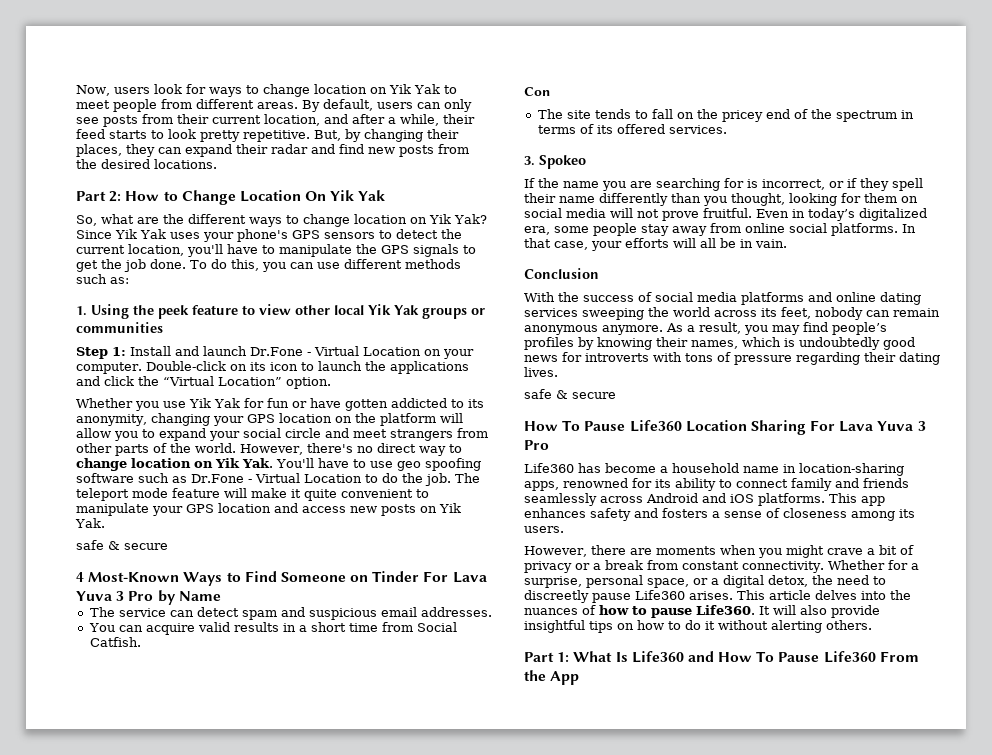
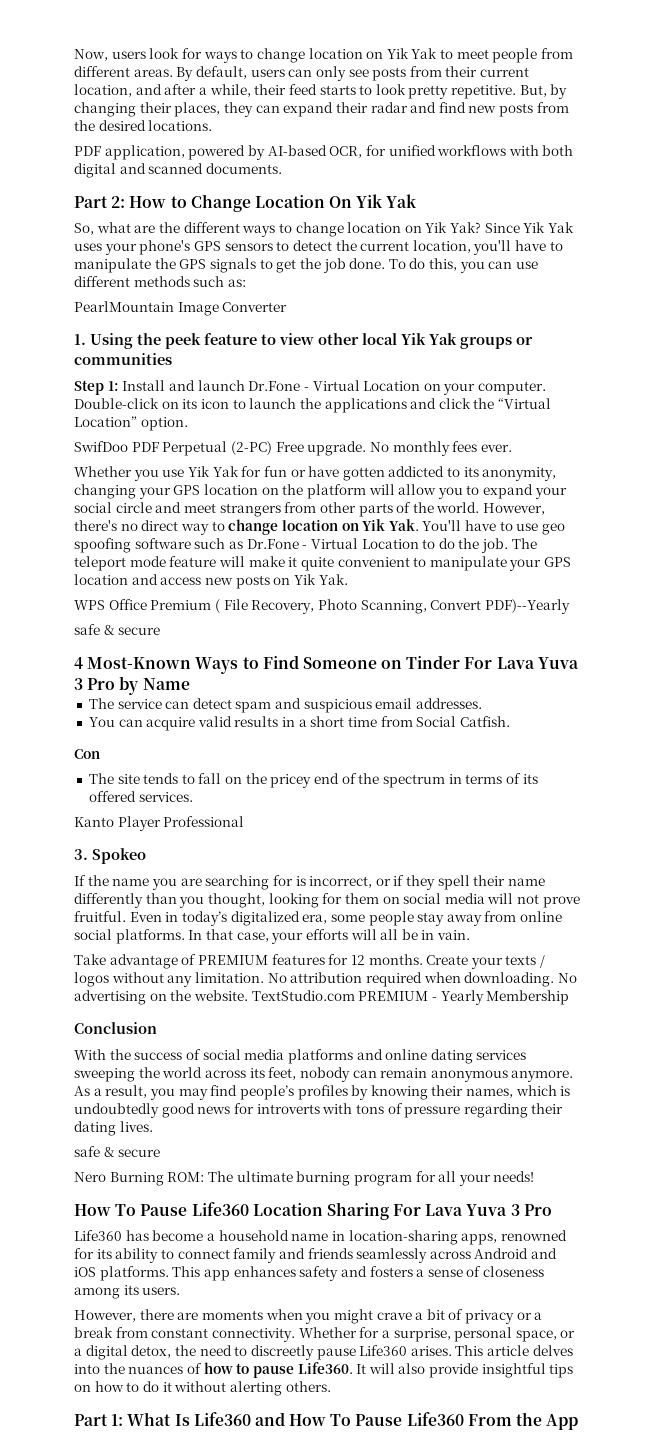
+ PDF application, powered by AI-based OCR, for unified workflows with both digital and scanned documents.
+ PearlMountain Image Converter
+ SwifDoo PDF Perpetual (2-PC) Free upgrade. No monthly fees ever.
+ WPS Office Premium ( File Recovery, Photo Scanning, Convert PDF)--Yearly
+ Kanto Player Professional
+ Take advantage of PREMIUM features for 12 months. Create your texts / logos without any limitation. No attribution required when downloading. No advertising on the website. TextStudio.com PREMIUM - Yearly Membership
+ Nero Burning ROM: The ultimate burning program for all your needs!

